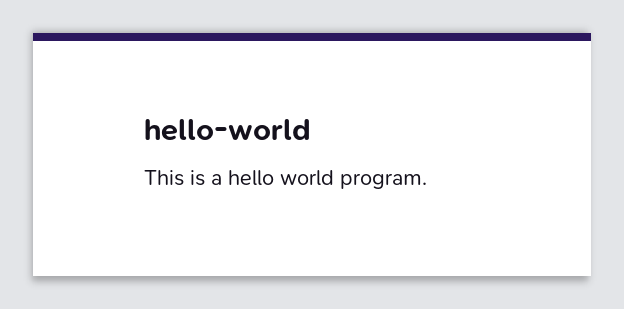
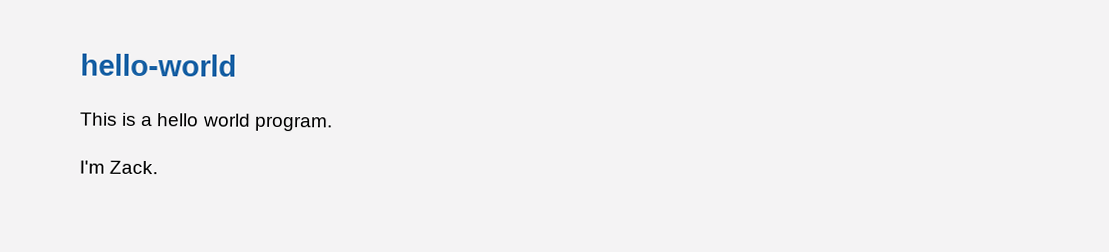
+ I'm Zack.

